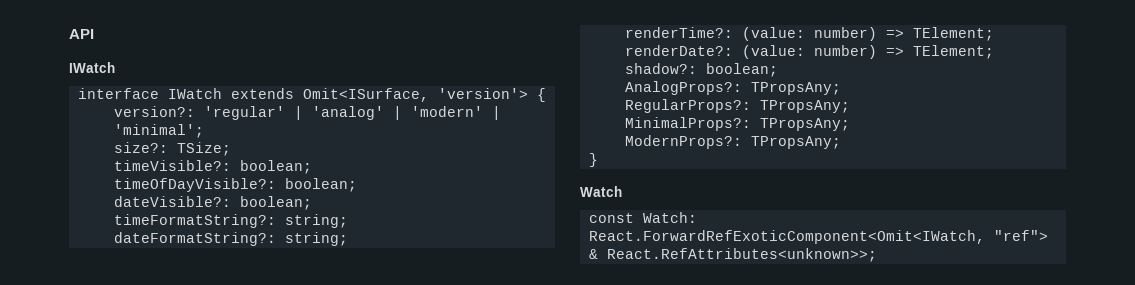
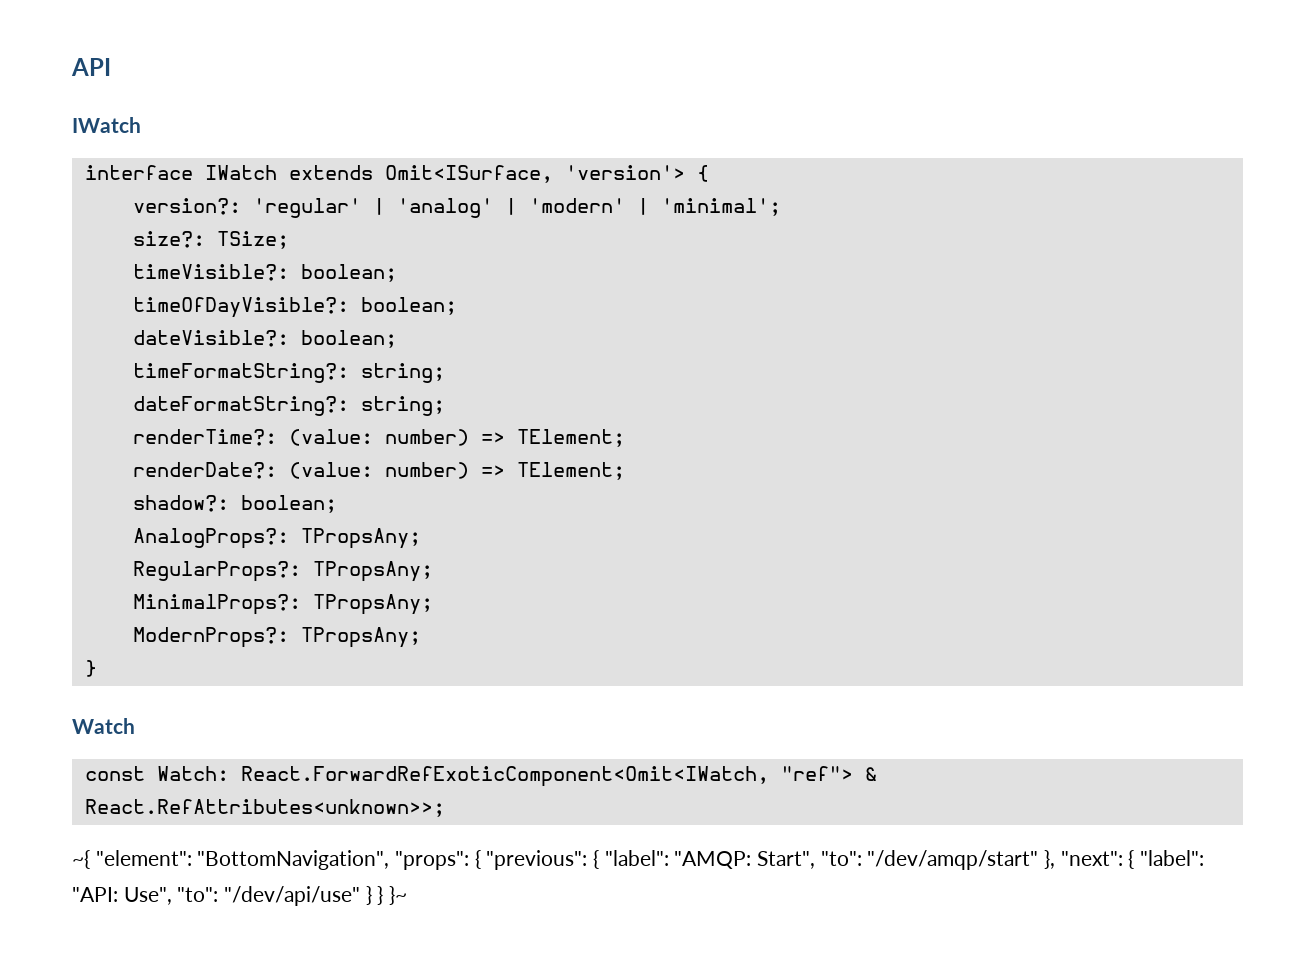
+ ~{ "element": "BottomNavigation", "props": { "previous": { "label": "AMQP: Start", "to": "/dev/amqp/start" }, "next": { "label": "API: Use", "to": "/dev/api/use" } } }~

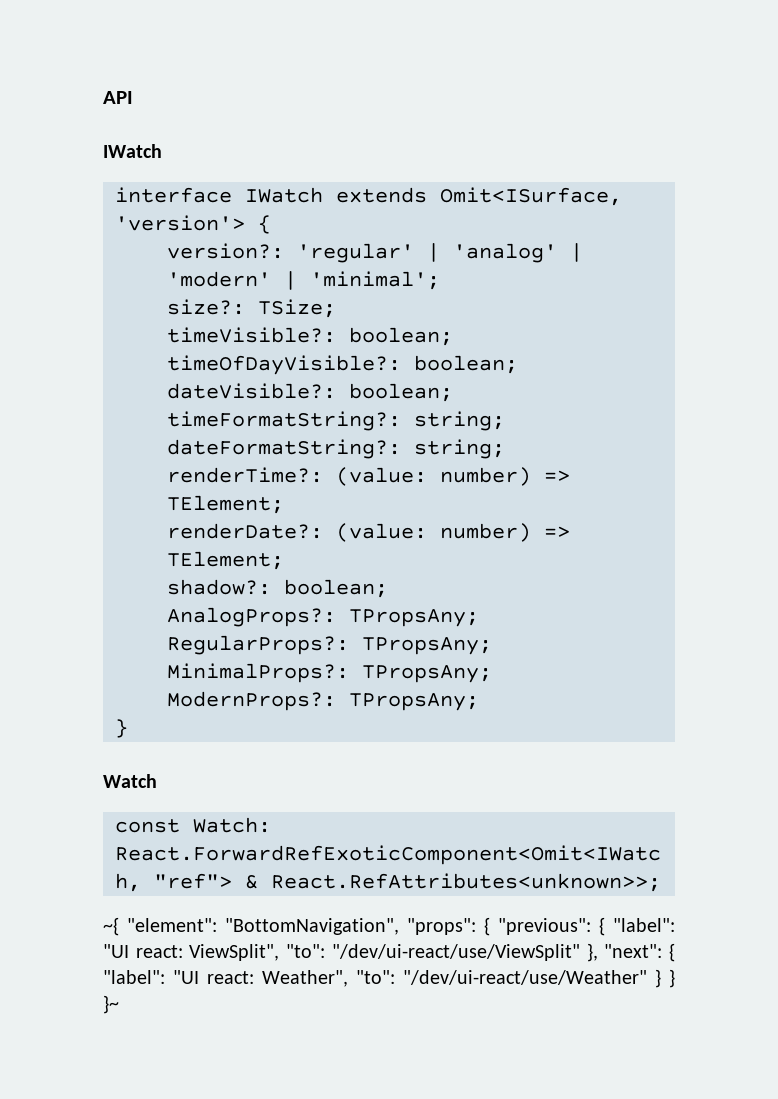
- ~{ "element": "BottomNavigation", "props": { "previous": { "label": "AMQP: Start", "to": "/dev/amqp/start" }, "next": { "label": "API: Use", "to": "/dev/api/use" } } }~
+ ~{ "element": "BottomNavigation", "props": { "previous": { "label": "UI react: ViewSplit", "to": "/dev/ui-react/use/ViewSplit" }, "next": { "label": "UI react: Weather", "to": "/dev/ui-react/use/Weather" } } }~

